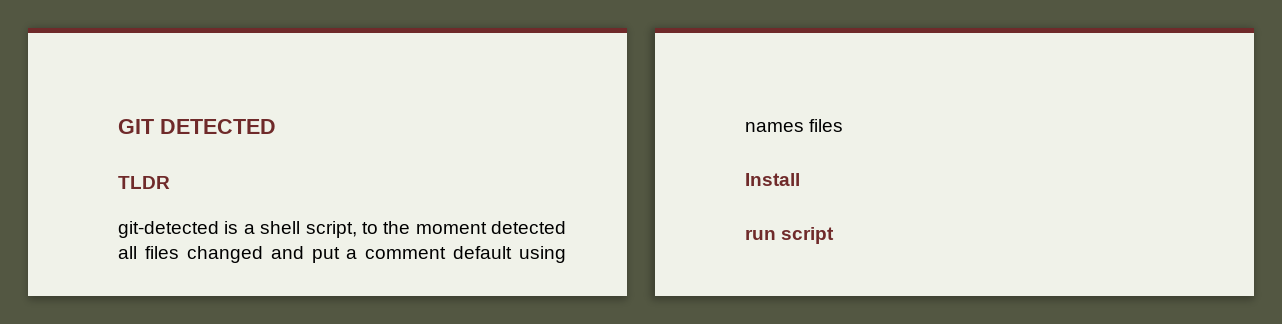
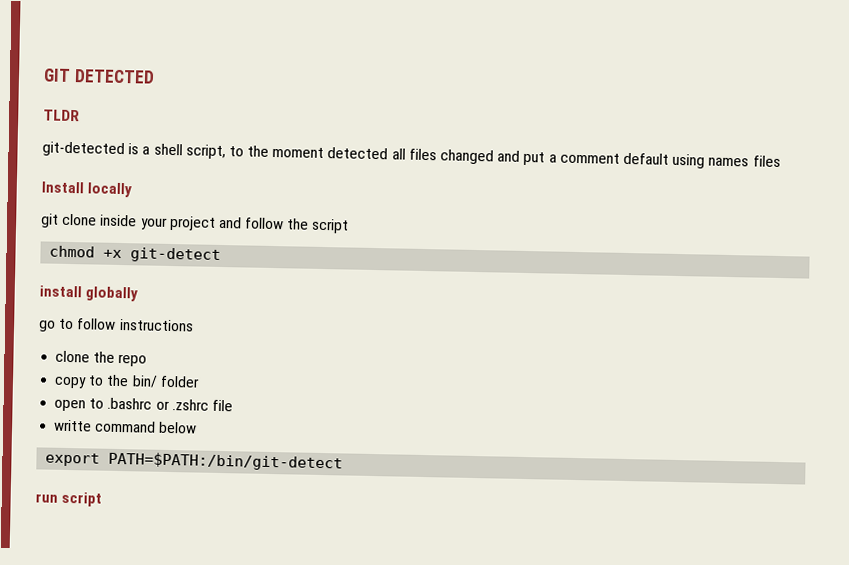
- Install
+ Install locally
+ git clone inside your project and follow the script
+ chmod +x git-detect
+ install globally
+ go to follow instructions
+ clone the repo
+ copy to the bin/ folder
+ open to .bashrc or .zshrc file
+ writte command below
+ export PATH=$PATH:/bin/git-detect

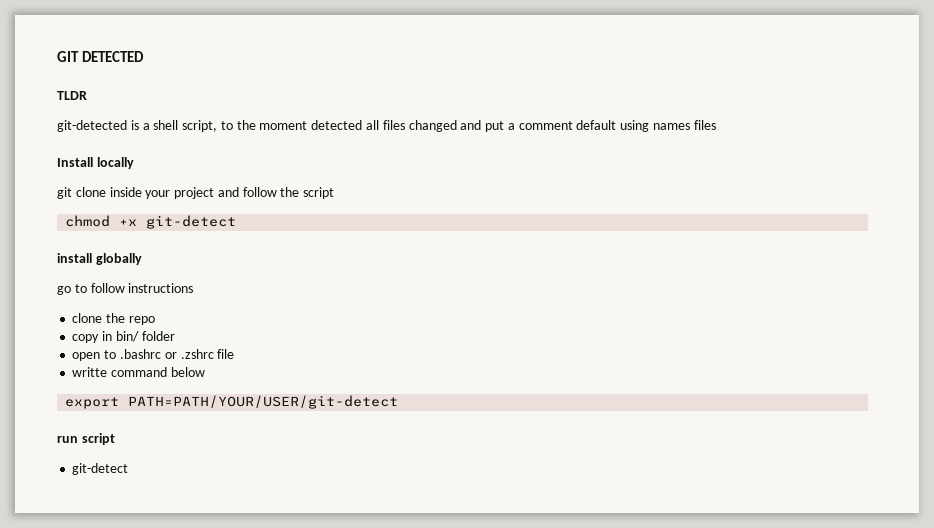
- copy to the bin/ folder
+ copy in bin/ folder
- export PATH=$PATH:/bin/git-detect
+ export PATH=PATH/YOUR/USER/git-detect
  run script
+ git-detect

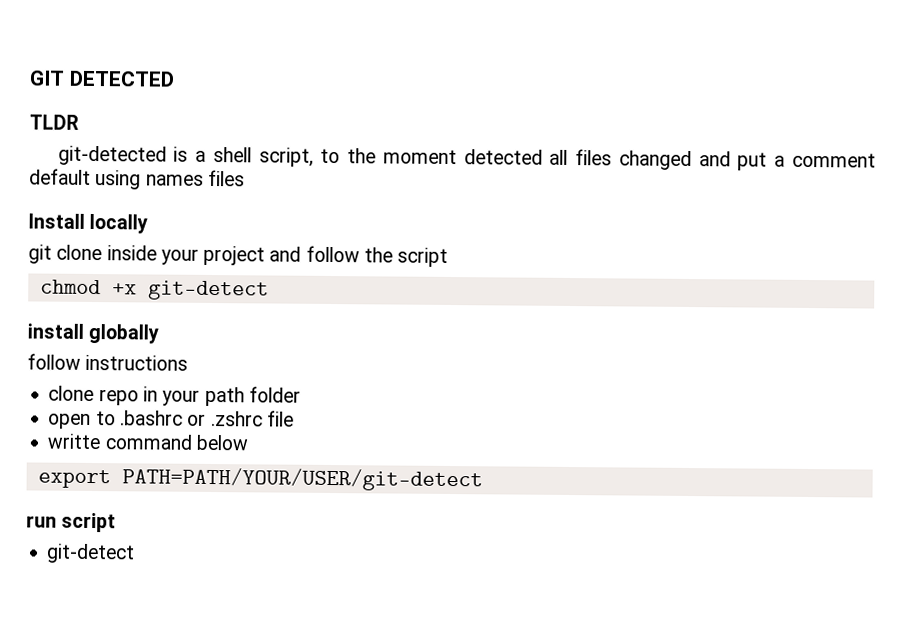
- go to follow instructions
+ follow instructions
- clone the repo
- copy in bin/ folder
+ clone repo in your path folder

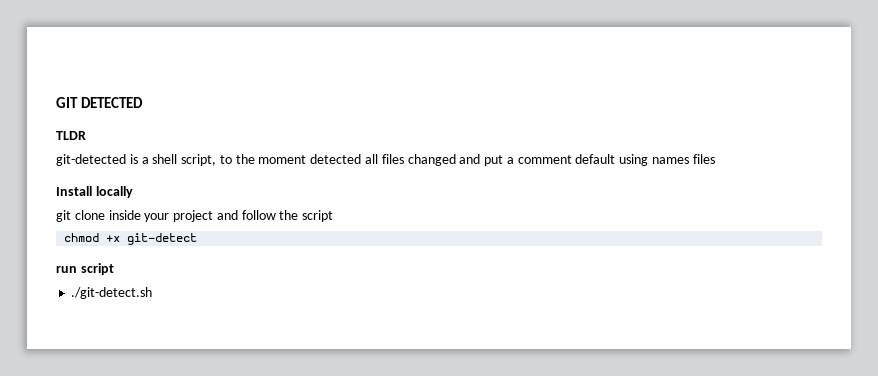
- install globally
- follow instructions
- clone repo in your path folder
- open to .bashrc or .zshrc file
- writte command below
- export PATH=PATH/YOUR/USER/git-detect
  run script
- git-detect
+ ./git-detect.sh

